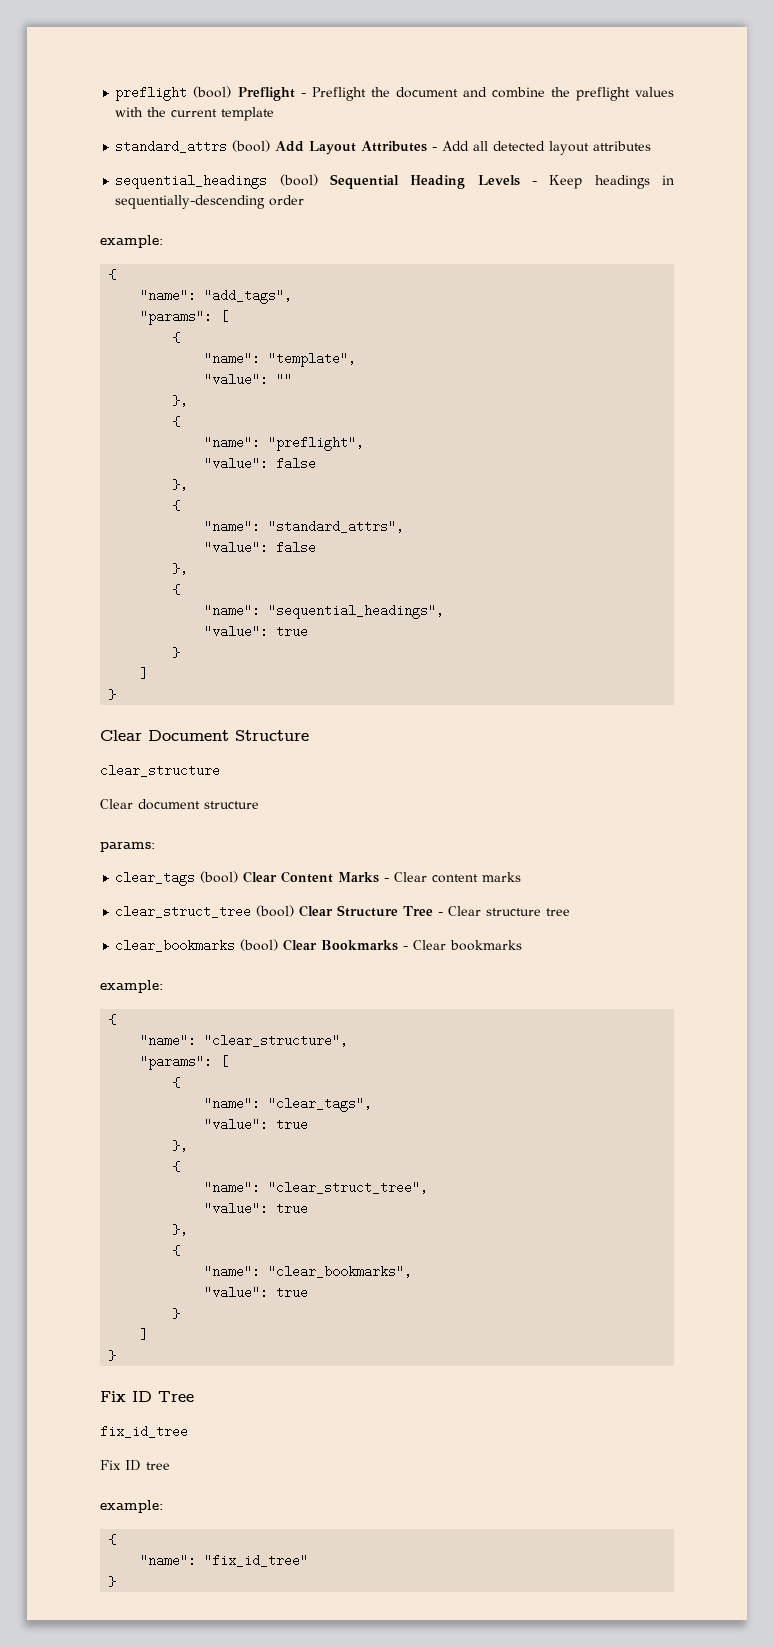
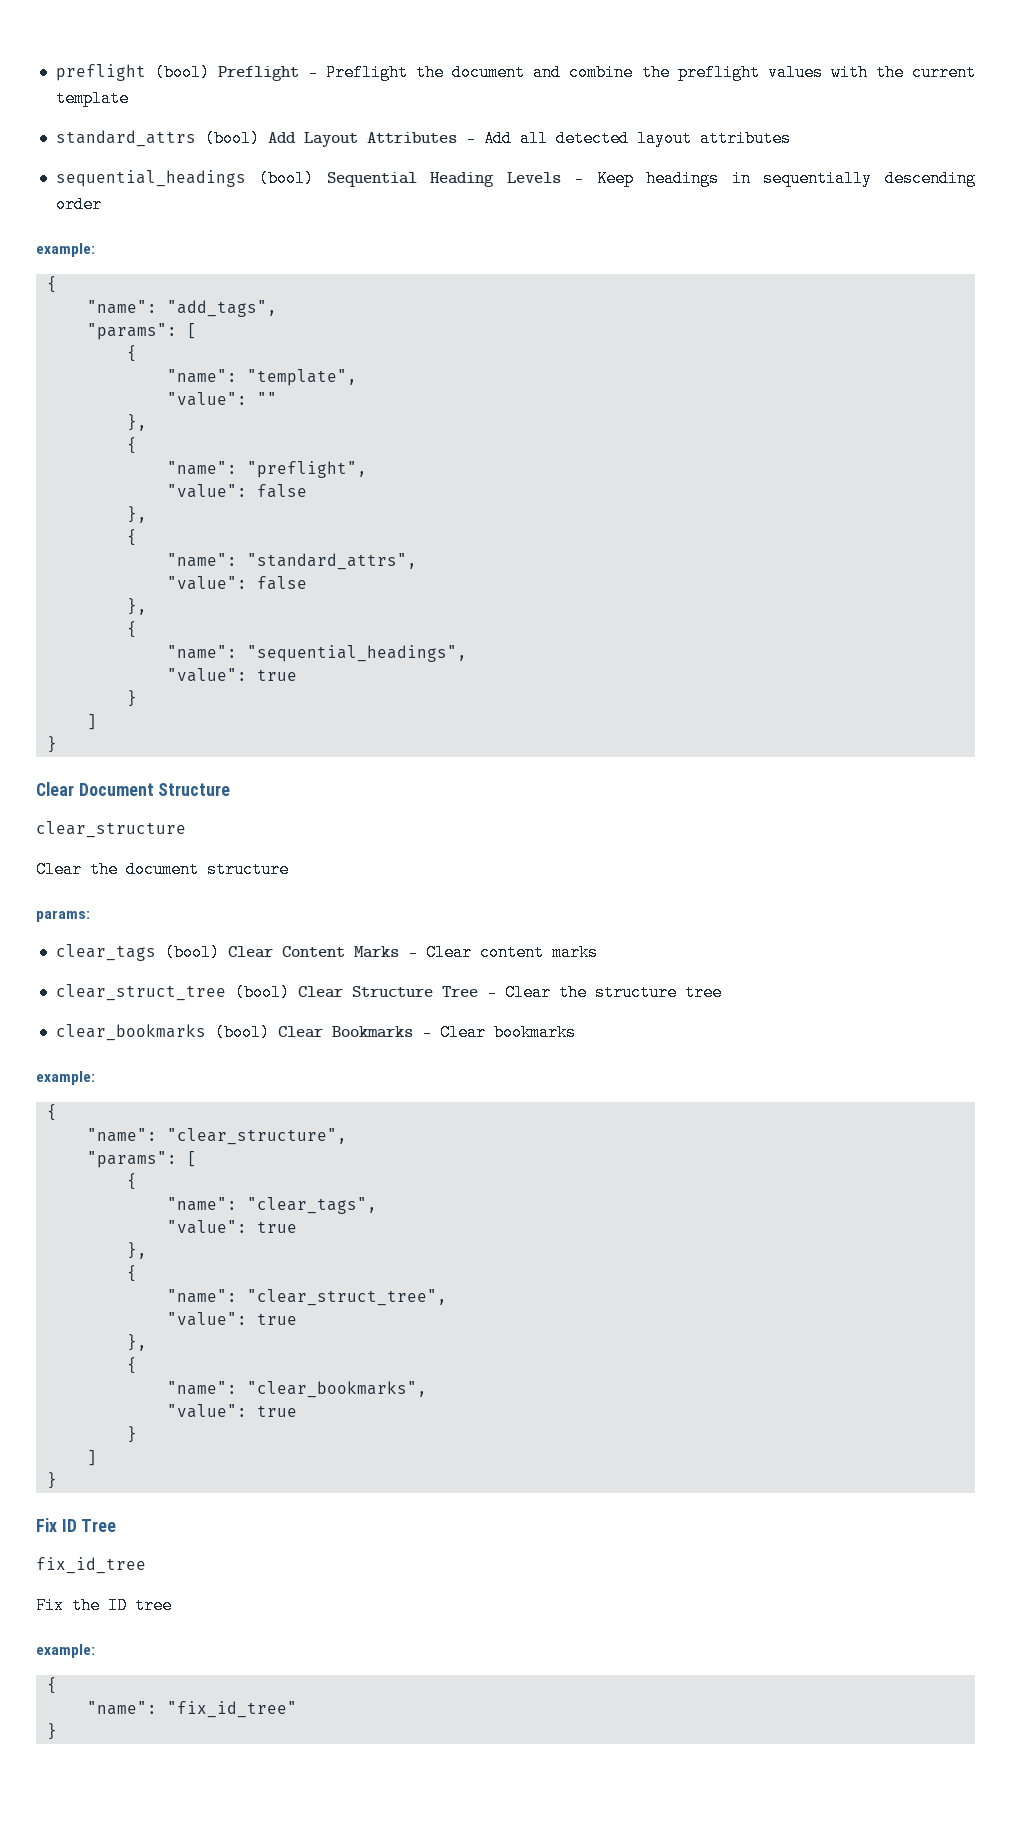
- sequential_headings (bool) Sequential Heading Levels - Keep headings in sequentially-descending order
+ sequential_headings (bool) Sequential Heading Levels - Keep headings in sequentially descending order
- Clear document structure
+ Clear the document structure
- clear_struct_tree (bool) Clear Structure Tree - Clear structure tree
+ clear_struct_tree (bool) Clear Structure Tree - Clear the structure tree
- Fix ID tree
+ Fix the ID tree

